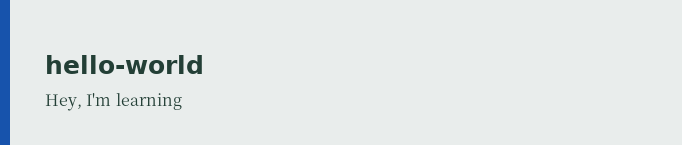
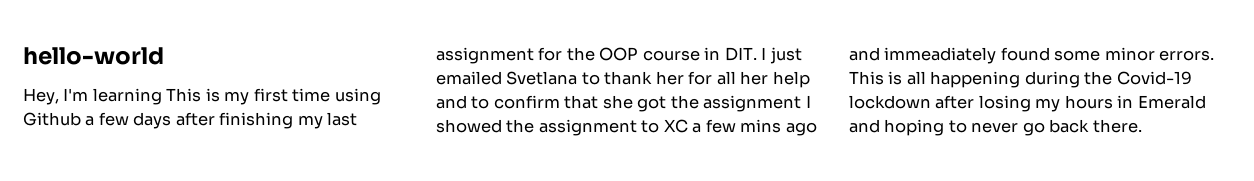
- Hey, I'm learning
+ Hey, I'm learning This is my first time using Github a few days after finishing my last assignment for the OOP course in DIT. I just emailed Svetlana to thank her for all her help and to confirm that she got the assignment I showed the assignment to XC a few mins ago and immeadiately found some minor errors. This is all happening during the Covid-19 lockdown after losing my hours in Emerald and hoping to never go back there.

